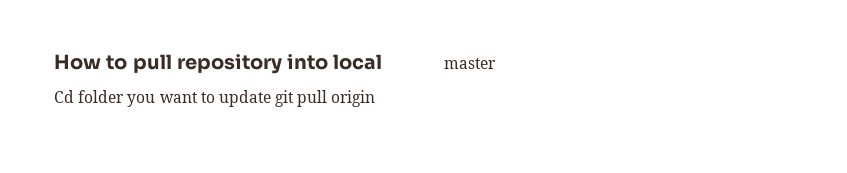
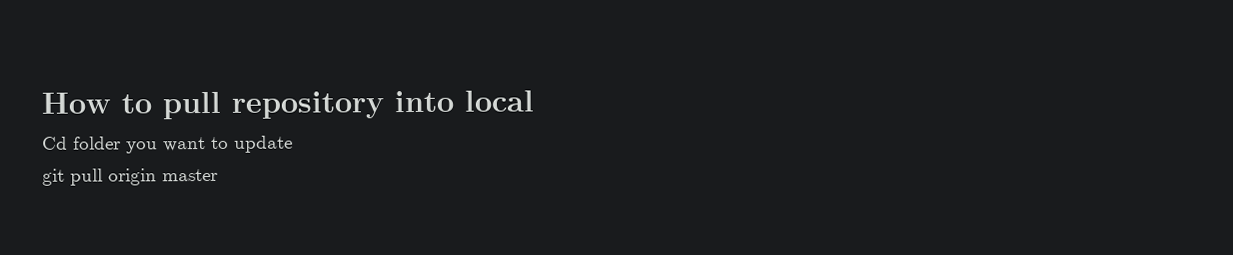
- Cd folder you want to update git pull origin master
+ Cd folder you want to update
+ git pull origin master

